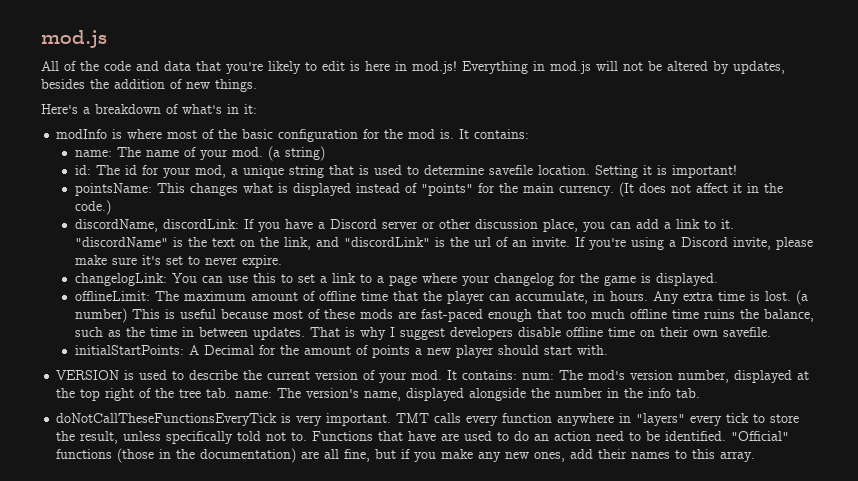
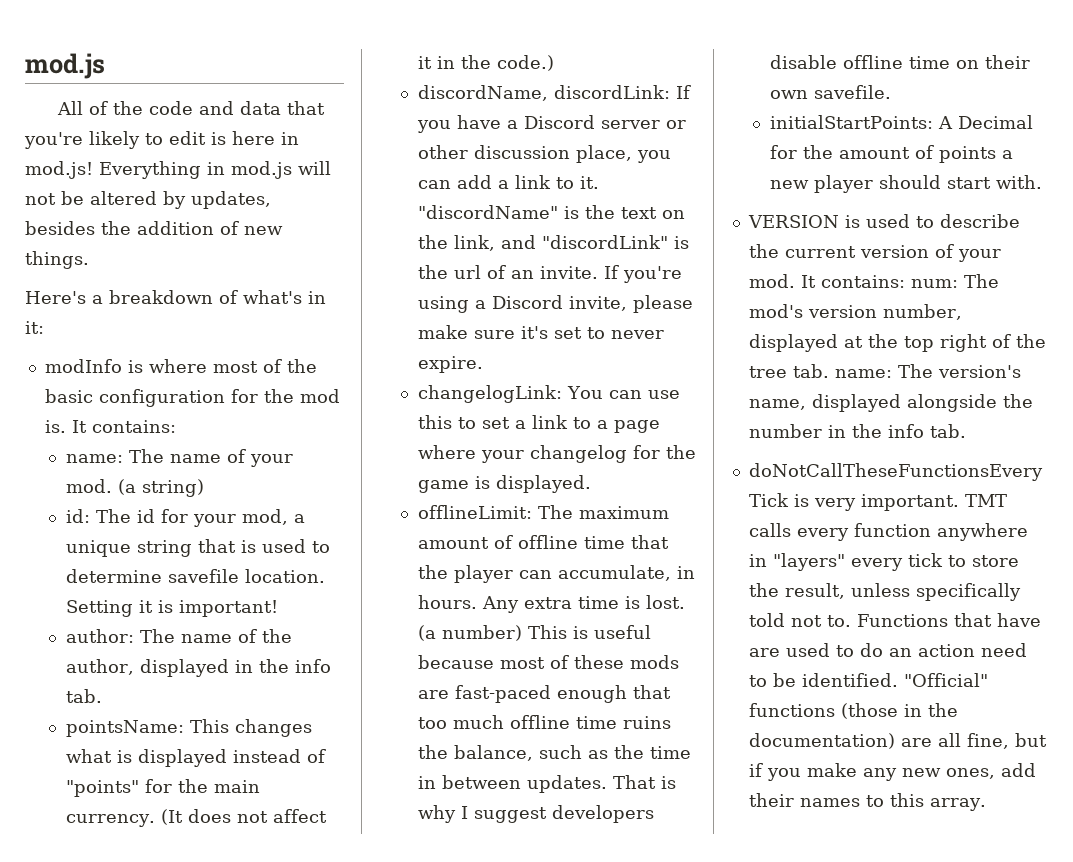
+ author: The name of the author, displayed in the info tab.

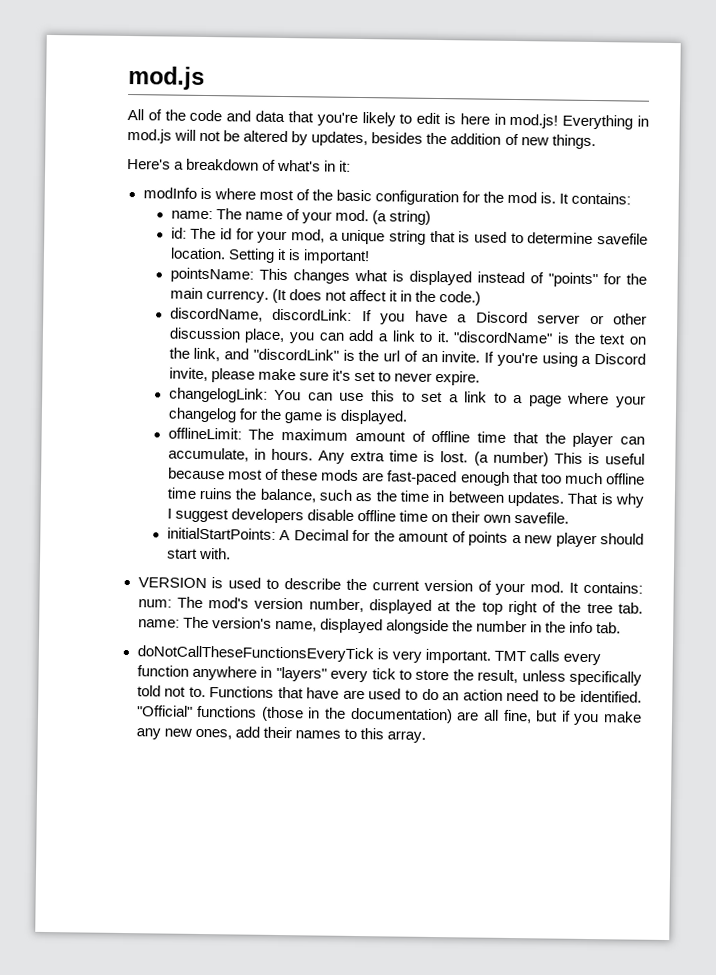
- author: The name of the author, displayed in the info tab.

